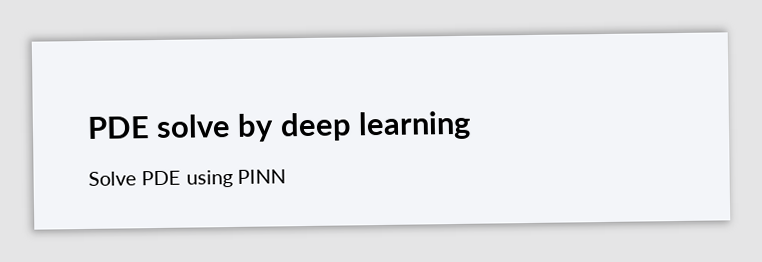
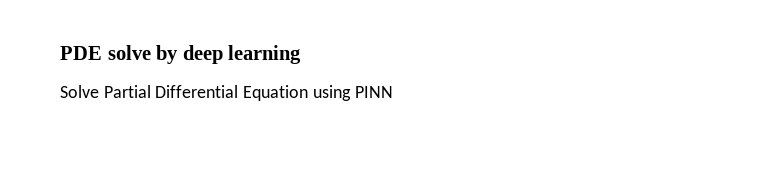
- Solve PDE using PINN
+ Solve Partial Differential Equation using PINN

